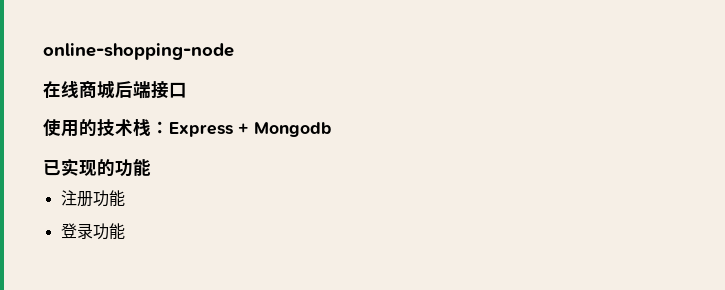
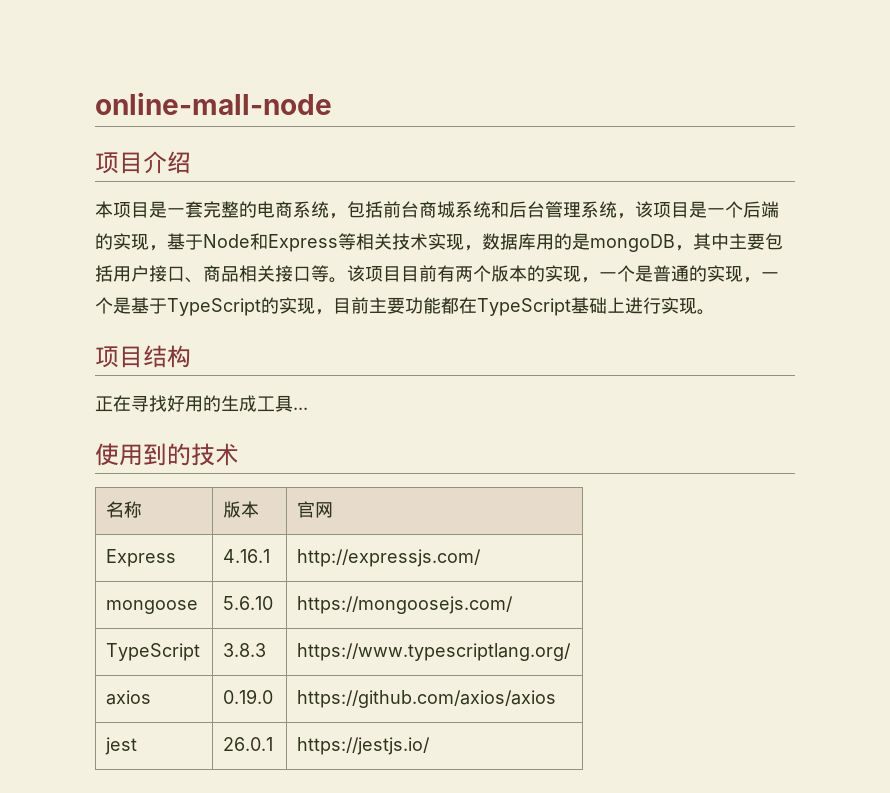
- online-shopping-node
- 在线商城后端接口
+ online-mall-node
+ 项目介绍
+ 本项目是一套完整的电商系统，包括前台商城系统和后台管理系统，该项目是一个后端的实现，基于Node和Express等相关技术实现，数据库用的是mongoDB，其中主要包括用户接口、商品相关接口等。该项目目前有两个版本的实现，一个是普通的实现，一个是基于TypeScript的实现，目前主要功能都在TypeScript基础上进行实现。
+ 项目结构
+ 正在寻找好用的生成工具...
- 使用的技术栈：Express + Mongodb
- 已实现的功能
- 注册功能
- 登录功能
+ 使用到的技术
+ 名称 | 版本 | 官网
+ Express | 4.16.1 | http://expressjs.com/
+ mongoose | 5.6.10 | https://mongoosejs.com/
+ TypeScript | 3.8.3 | https://www.typescriptlang.org/
+ axios | 0.19.0 | https://github.com/axios/axios
+ jest | 26.0.1 | https://jestjs.io/

